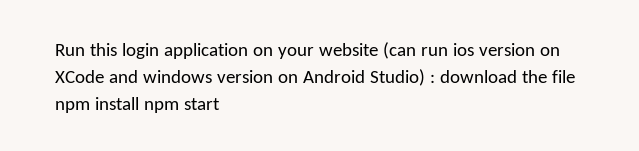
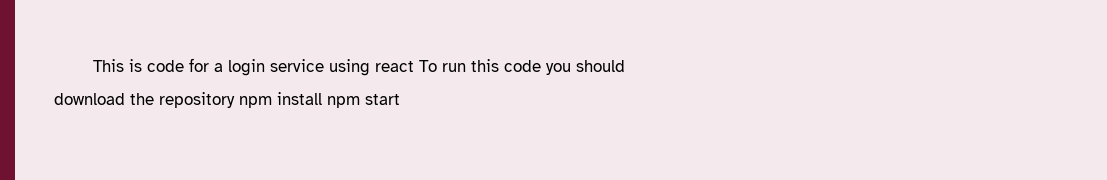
- Run this login application on your website (can run ios version on XCode and windows version on Android Studio) : download the file npm install npm start
+ This is code for a login service using react To run this code you should
+ download the repository npm install npm start

